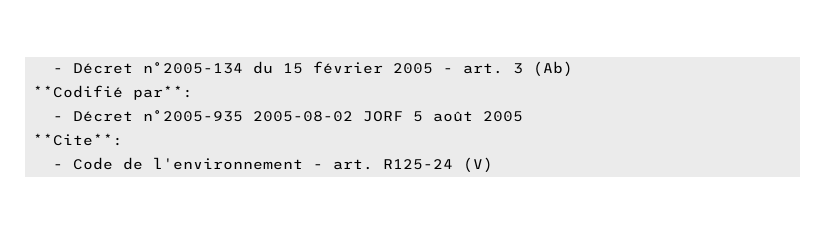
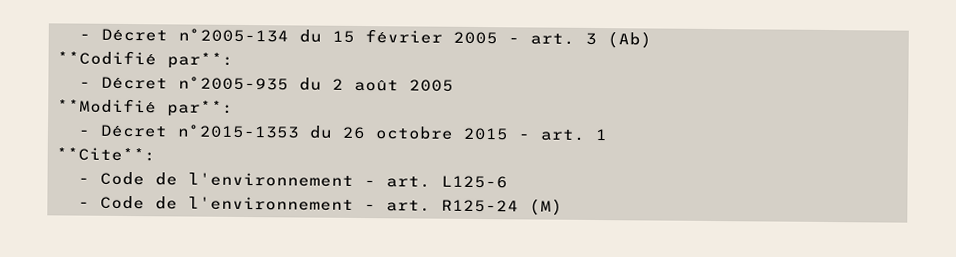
- - Décret n°2005-935 2005-08-02 JORF 5 août 2005
+ - Décret n°2005-935 du 2 août 2005
+ **Modifié par**:
+ - Décret n°2015-1353 du 26 octobre 2015 - art. 1
  **Cite**:
+ - Code de l'environnement - art. L125-6
- - Code de l'environnement - art. R125-24 (V)
+ - Code de l'environnement - art. R125-24 (M)

